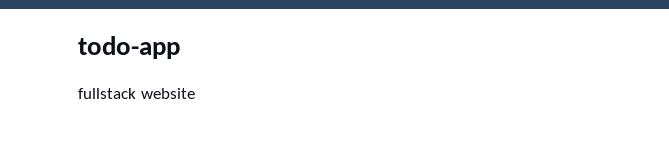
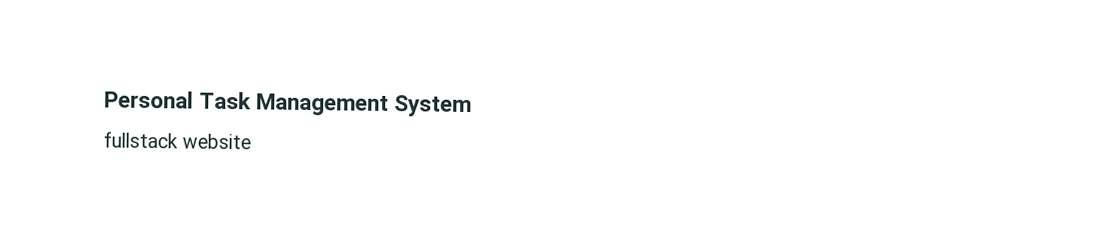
- todo-app
+ Personal Task Management System

